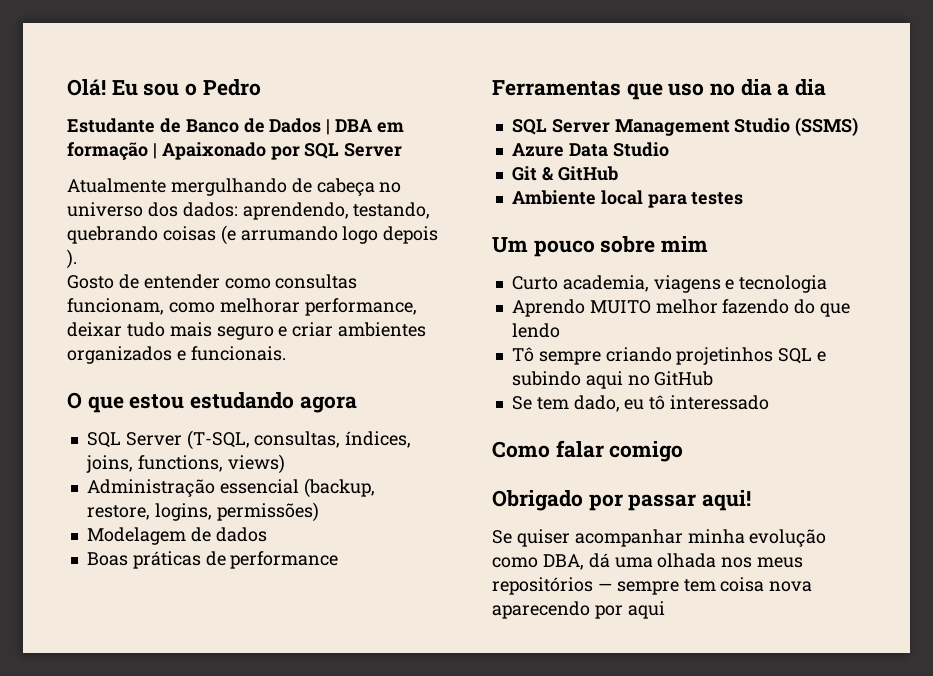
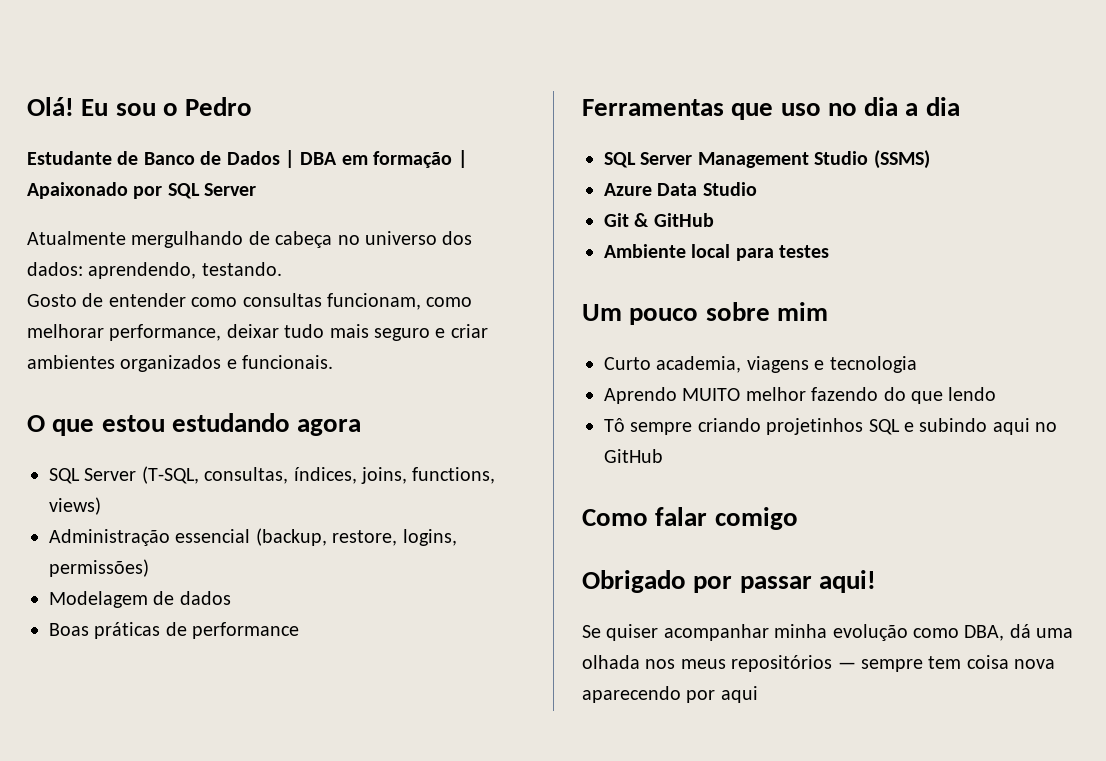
- Atualmente mergulhando de cabeça no universo dos dados: aprendendo, testando, quebrando coisas (e arrumando logo depois ).
+ Atualmente mergulhando de cabeça no universo dos dados: aprendendo, testando.
- Se tem dado, eu tô interessado

